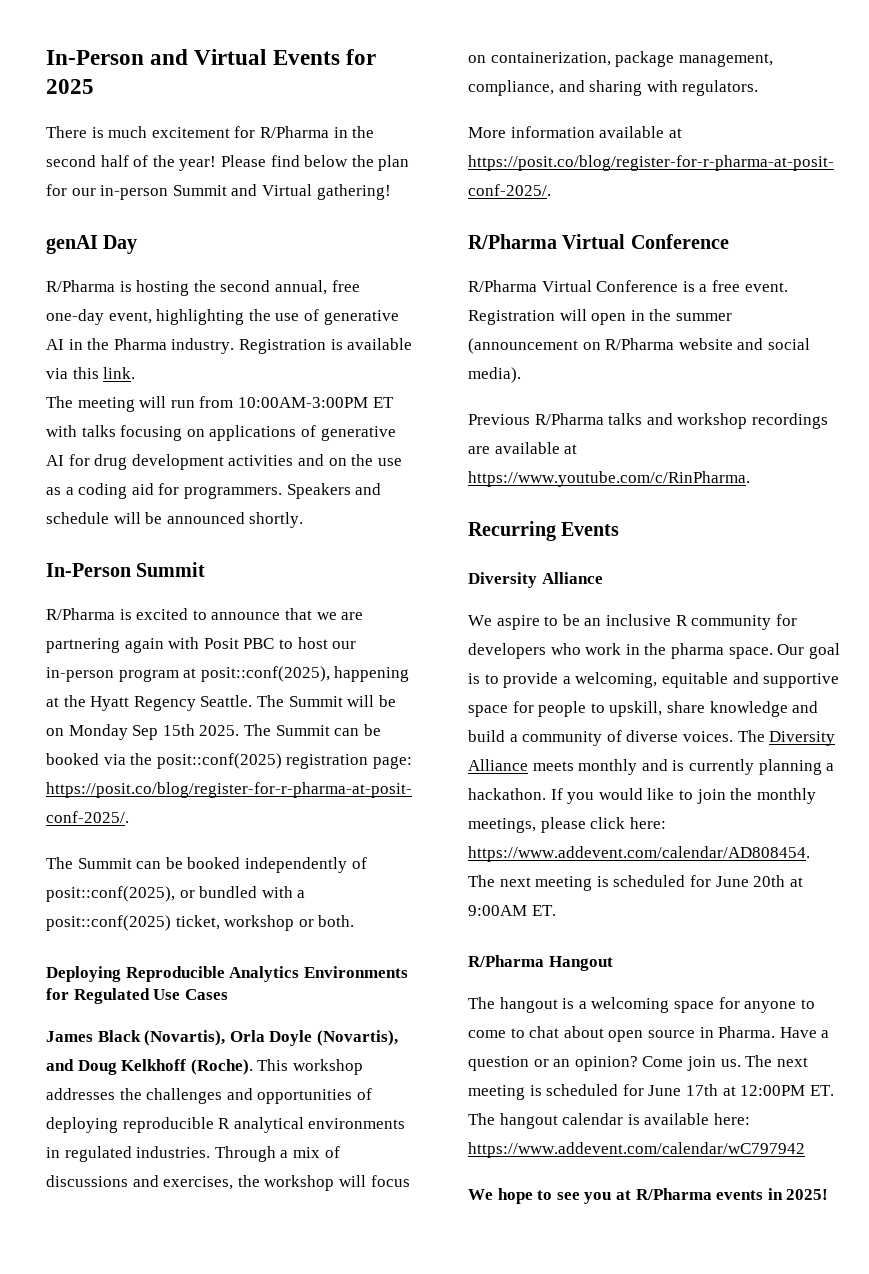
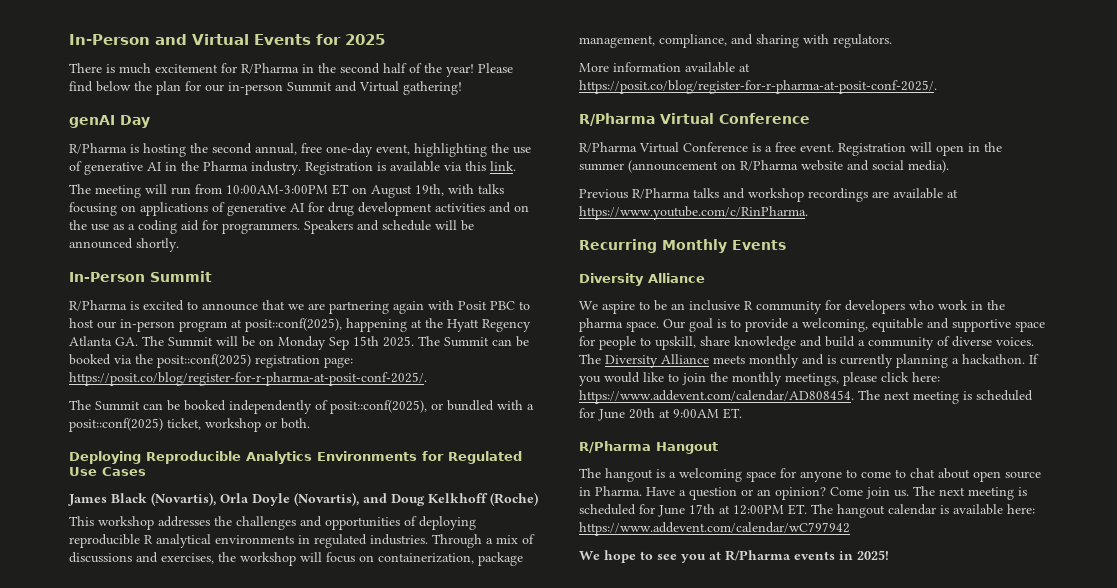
- The meeting will run from 10:00AM-3:00PM ET with talks focusing on applications of generative AI for drug development activities and on the use as a coding aid for programmers.
+ The meeting will run from 10:00AM-3:00PM ET on August 19th, with talks focusing on applications of generative AI for drug development activities and on the use as a coding aid for programmers.
- R/Pharma is excited to announce that we are partnering again with Posit PBC to host our in-person program at posit::conf(2025), happening at the Hyatt Regency Seattle. The Summit will be on Monday Sep 15th 2025.
+ R/Pharma is excited to announce that we are partnering again with Posit PBC to host our in-person program at posit::conf(2025), happening at the Hyatt Regency Atlanta GA. The Summit will be on Monday Sep 15th 2025.
- James Black (Novartis), Orla Doyle (Novartis), and Doug Kelkhoff (Roche). This workshop addresses the challenges and opportunities of deploying reproducible R analytical environments in regulated industries.
+ James Black (Novartis), Orla Doyle (Novartis), and Doug Kelkhoff (Roche)
+ This workshop addresses the challenges and opportunities of deploying reproducible R analytical environments in regulated industries.
- Recurring Events
+ Recurring Monthly Events

